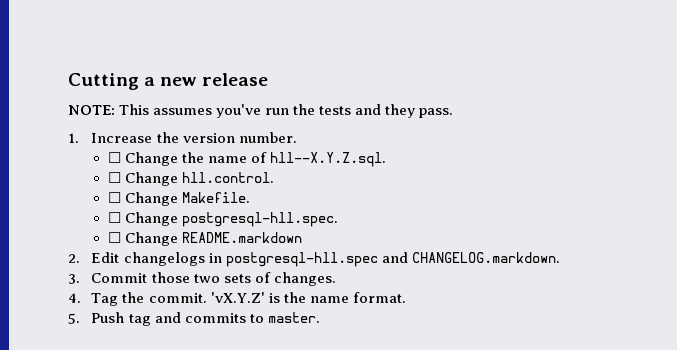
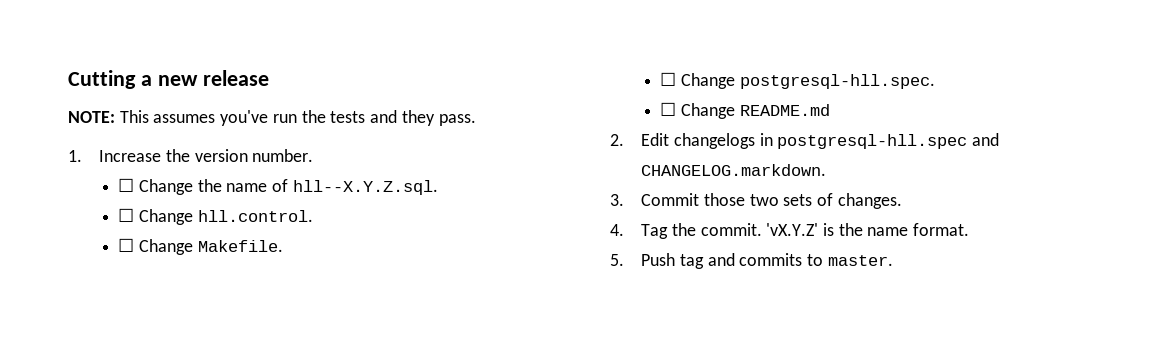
- ☐ Change README.markdown
+ ☐ Change README.md

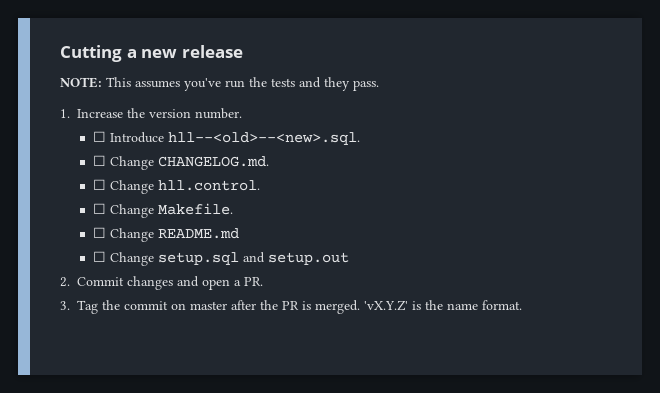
- ☐ Change the name of hll--X.Y.Z.sql.
+ ☐ Introduce hll--<old>--<new>.sql.
+ ☐ Change CHANGELOG.md.
- ☐ Change postgresql-hll.spec.
  ☐ Change README.md
- 2. Edit changelogs in postgresql-hll.spec and CHANGELOG.markdown.
- 3. Commit those two sets of changes.
- 4. Tag the commit.
+ ☐ Change setup.sql and setup.out
+ 2. Commit changes and open a PR.
+ 3. Tag the commit on master after the PR is merged.
- 5. Push tag and commits to master.

